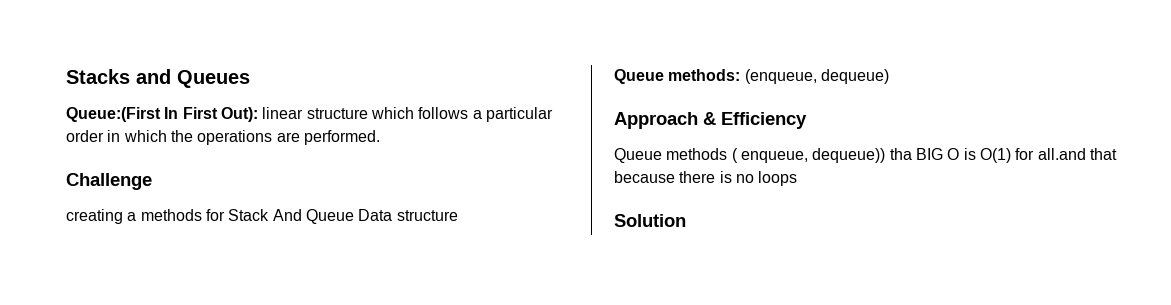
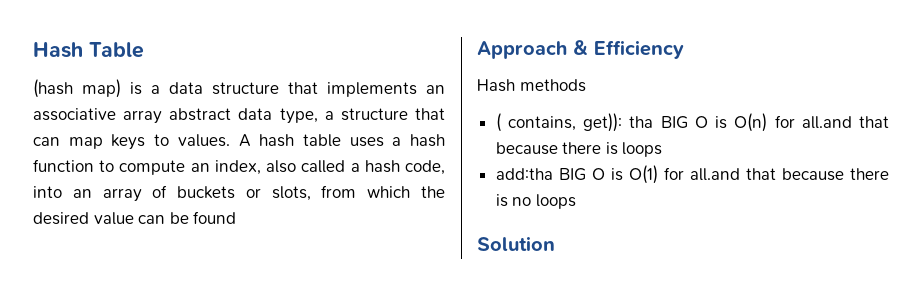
- Stacks and Queues
- Queue:(First In First Out): linear structure which follows a particular order in which the operations are performed.
- Challenge
- creating a methods for Stack And Queue Data structure
- Queue methods: (enqueue, dequeue)
+ Hash Table
+ (hash map) is a data structure that implements an associative array abstract data type, a structure that can map keys to values. A hash table uses a hash function to compute an index, also called a hash code, into an array of buckets or slots, from which the desired value can be found
- Queue methods ( enqueue, dequeue)) tha BIG O is O(1) for all.and that because there is no loops
+ Hash methods
+ ( contains, get)): tha BIG O is O(n) for all.and that because there is loops
+ add:tha BIG O is O(1) for all.and that because there is no loops

